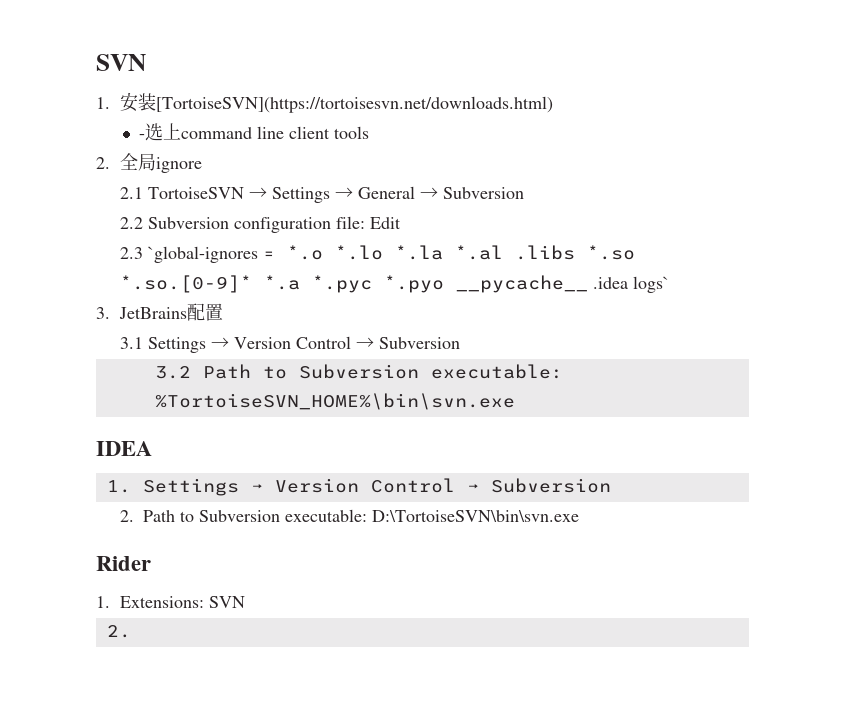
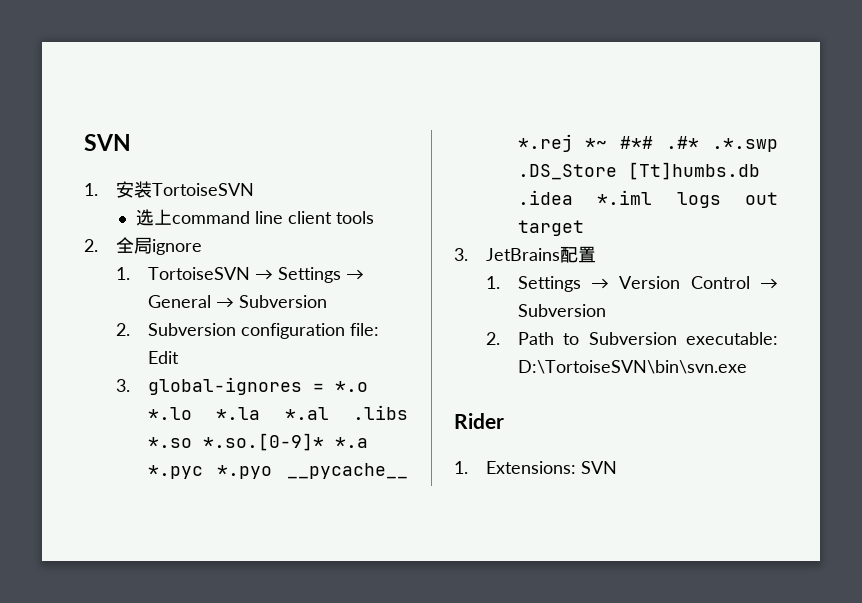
- 1.安装[TortoiseSVN](https://tortoisesvn.net/downloads.html)
- -选上command line client tools
+ 1.安装TortoiseSVN
+ 选上command line client tools
- 2.1 TortoiseSVN → Settings → General → Subversion
+ 1. TortoiseSVN → Settings → General → Subversion
- 2.2 Subversion configuration file: Edit
+ 2. Subversion configuration file: Edit
- 2.3 `global-ignores = *.o *.lo *.la *.al .libs *.so *.so.[0-9]* *.a *.pyc *.pyo __pycache__ .idea logs`
+ 3. global-ignores = *.o *.lo *.la *.al .libs *.so *.so.[0-9]* *.a *.pyc *.pyo __pycache__ *.rej *~ #*# .#* .*.swp .DS_Store [Tt]humbs.db .idea *.iml logs out target
- 3.1 Settings → Version Control → Subversion
- 3.2 Path to Subversion executable: %TortoiseSVN_HOME%\bin\svn.exe
- IDEA
  1. Extensions: SVN
- 2.

